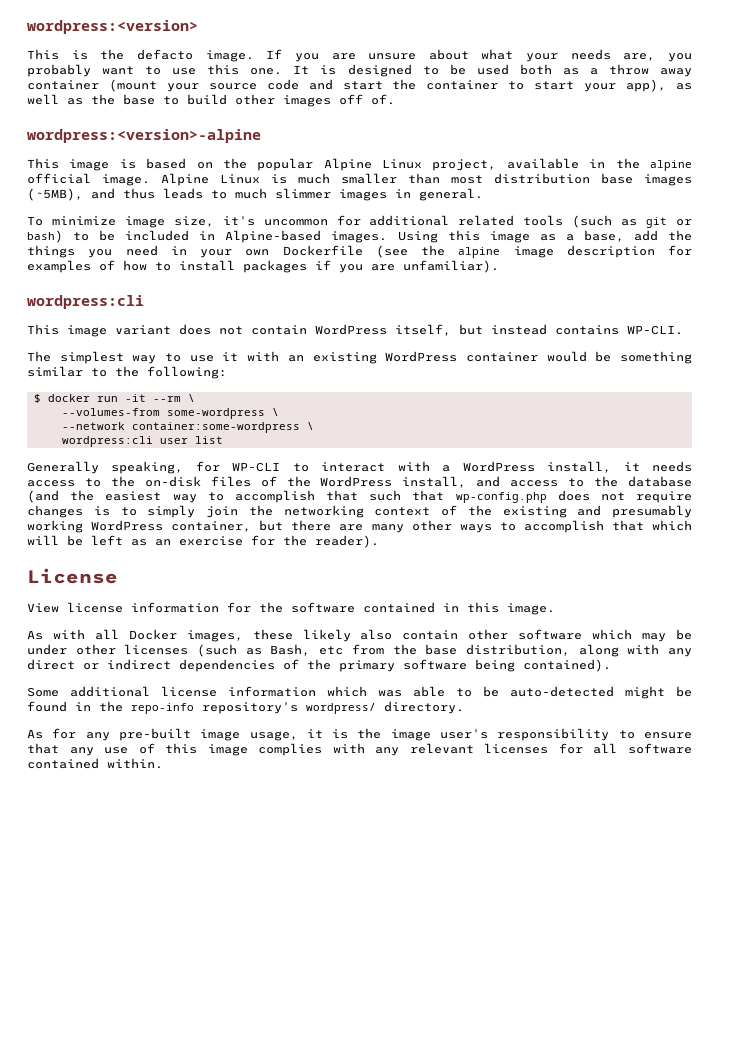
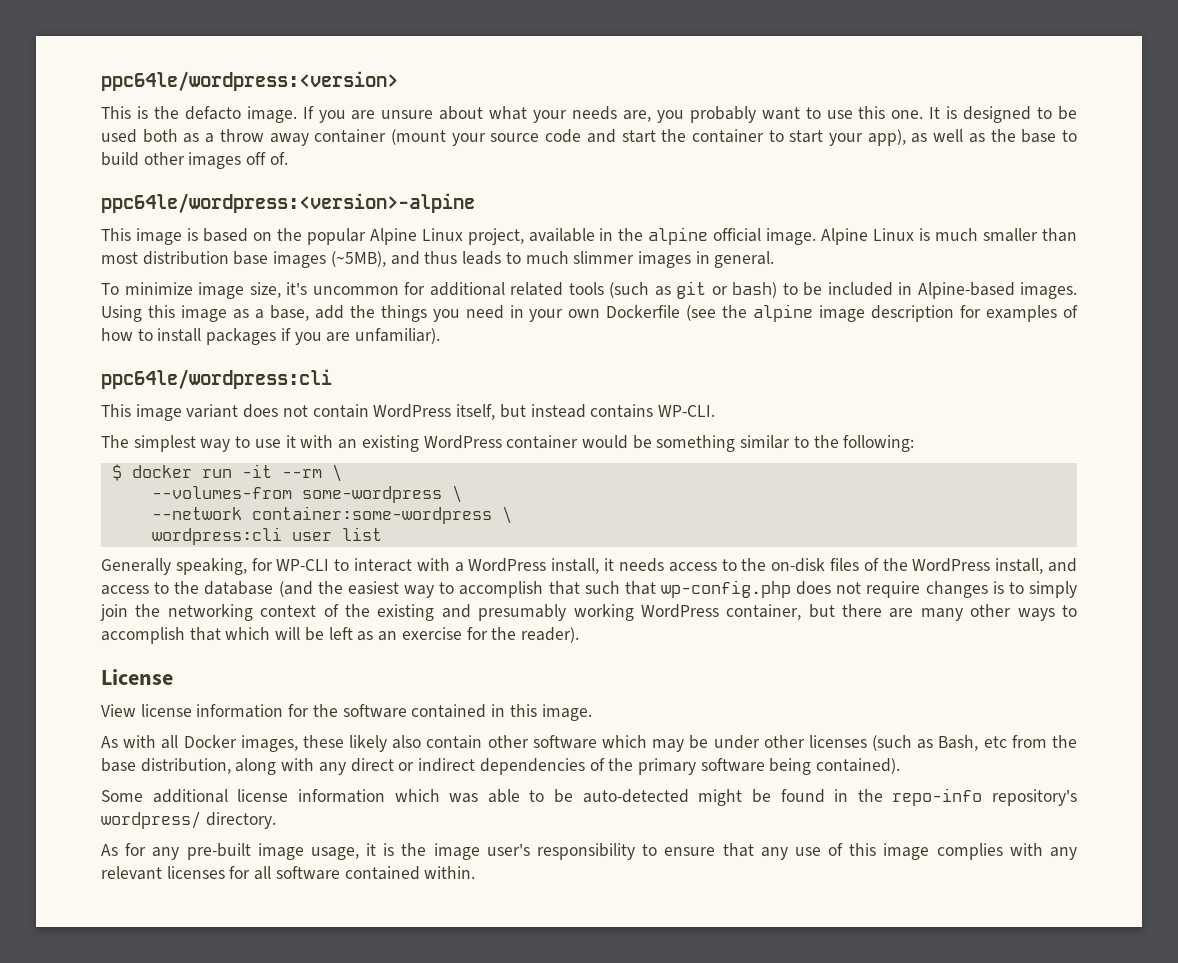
- wordpress:<version>
+ ppc64le/wordpress:<version>
- wordpress:<version>-alpine
+ ppc64le/wordpress:<version>-alpine
  Using this image as a base, add the things you need in your own Dockerfile (see the alpine image description for examples of how to install packages if you are unfamiliar).
- wordpress:cli
+ ppc64le/wordpress:cli

